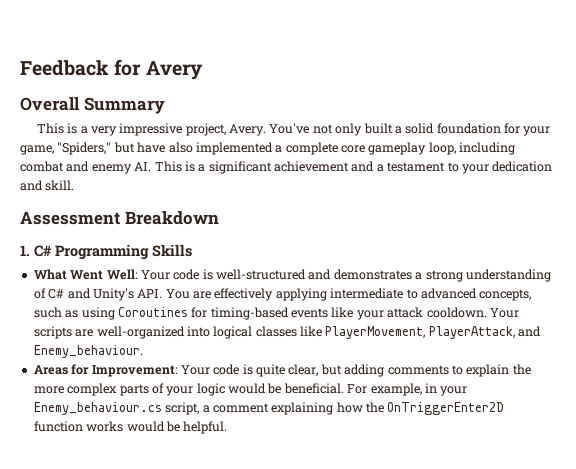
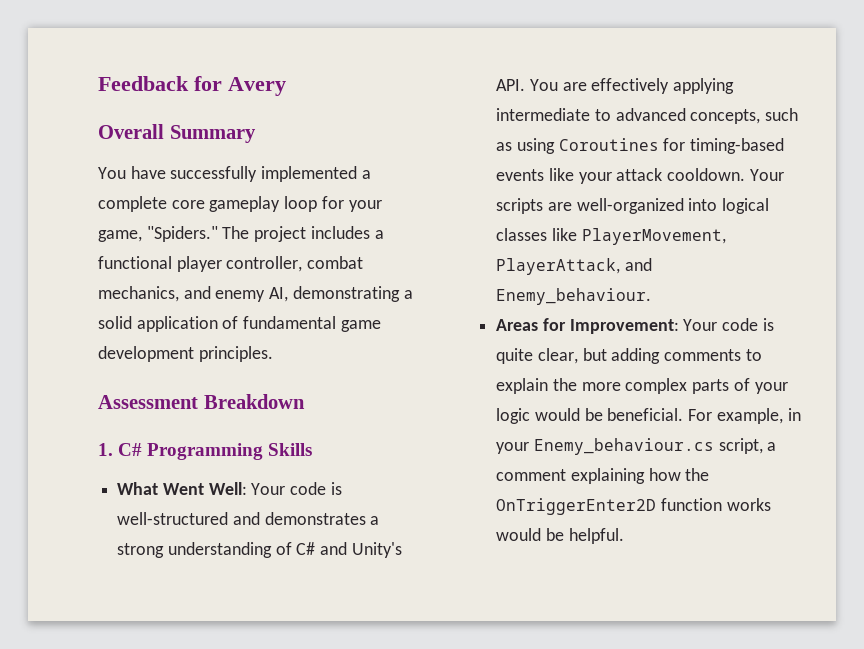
- This is a very impressive project, Avery. You've not only built a solid foundation for your game, "Spiders," but have also implemented a complete core gameplay loop, including combat and enemy AI. This is a significant achievement and a testament to your dedication and skill.
+ You have successfully implemented a complete core gameplay loop for your game, "Spiders." The project includes a functional player controller, combat mechanics, and enemy AI, demonstrating a solid application of fundamental game development principles.

